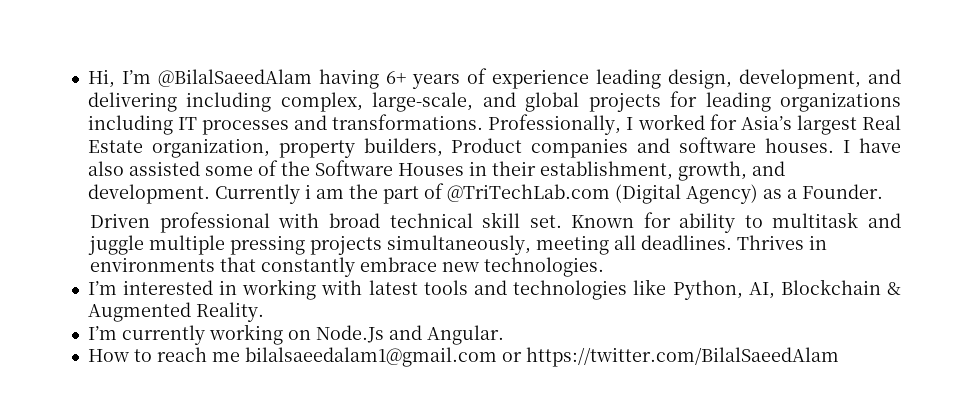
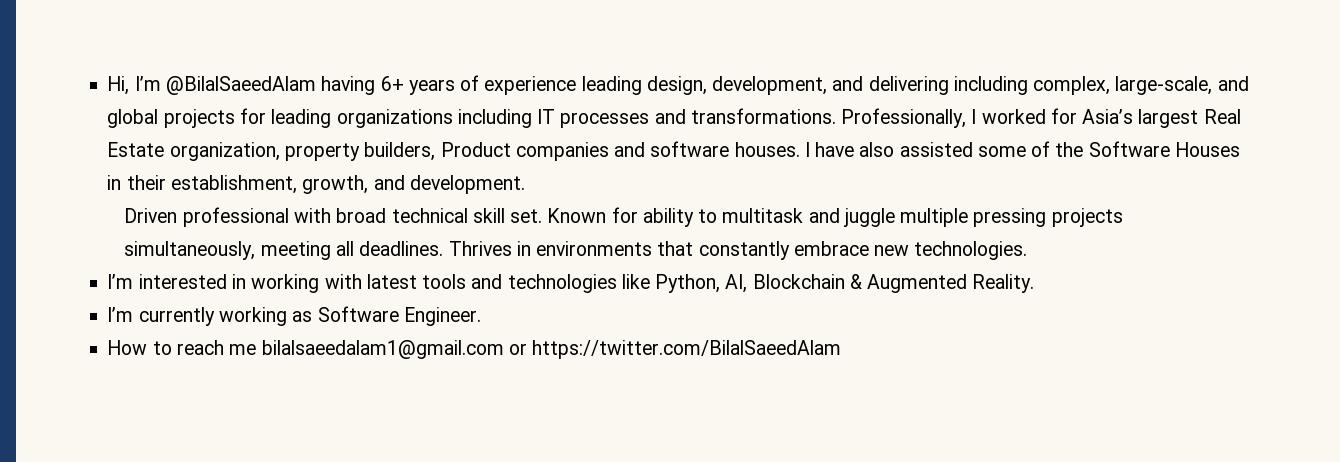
- Currently i am the part of @TriTechLab.com (Digital Agency) as a Founder.
- I’m currently working on Node.Js and Angular.
+ I’m currently working as Software Engineer.

